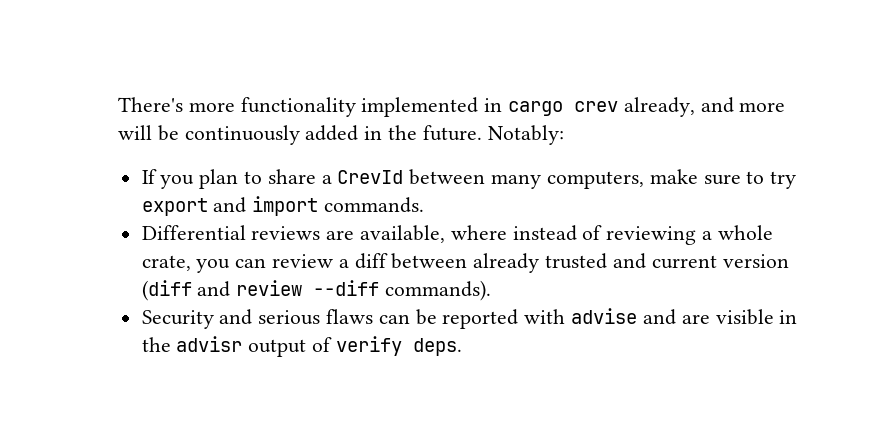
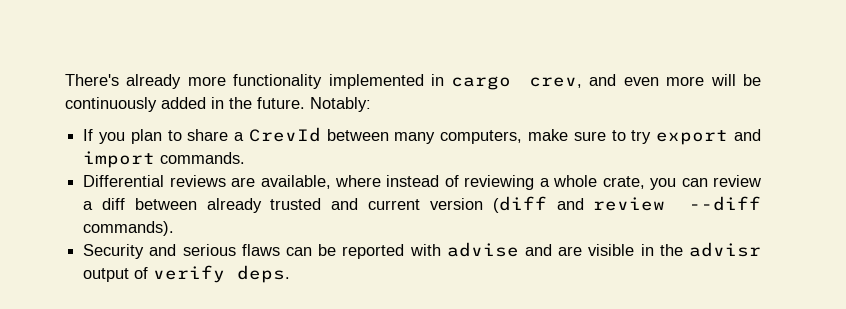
- There's more functionality implemented in cargo crev already, and more will be continuously added in the future.
+ There's already more functionality implemented in cargo crev, and even more will be continuously added in the future.

